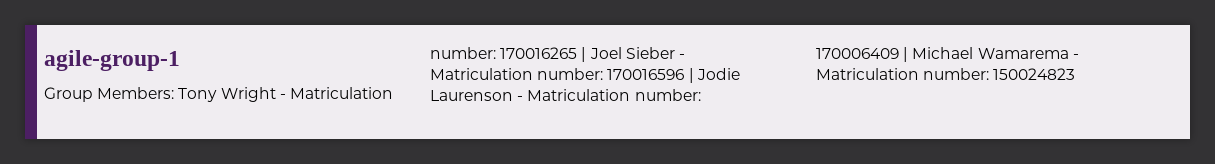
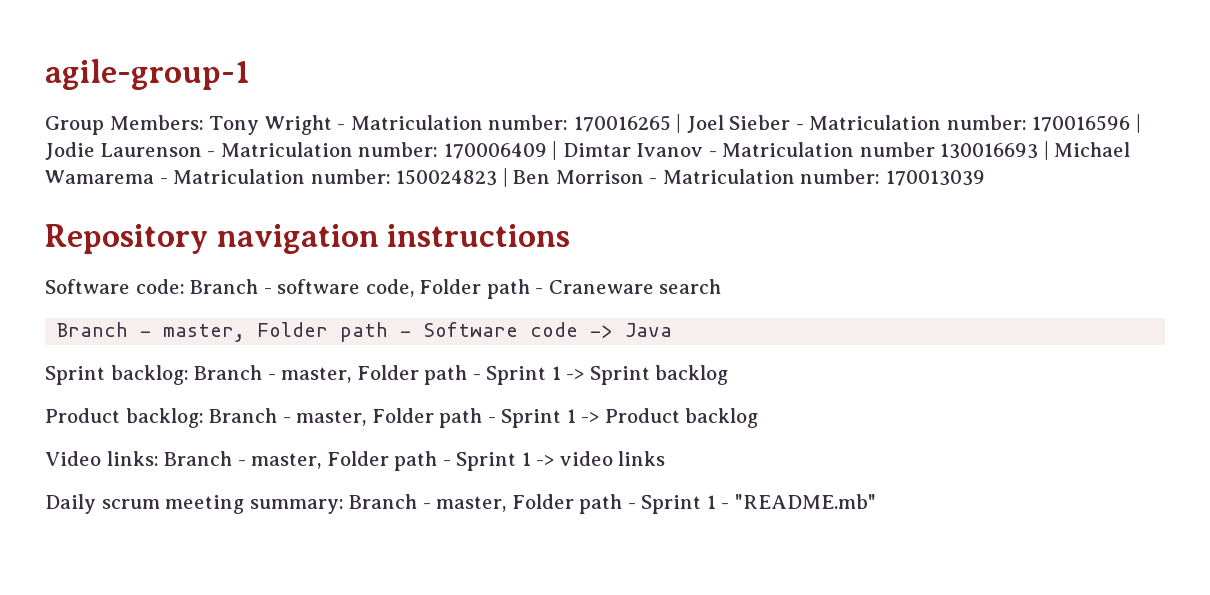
- Group Members: Tony Wright - Matriculation number: 170016265 | Joel Sieber - Matriculation number: 170016596 | Jodie Laurenson - Matriculation number: 170006409 | Michael Wamarema - Matriculation number: 150024823
+ Group Members: Tony Wright - Matriculation number: 170016265 | Joel Sieber - Matriculation number: 170016596 | Jodie Laurenson - Matriculation number: 170006409 | Dimtar Ivanov - Matriculation number 130016693 | Michael Wamarema - Matriculation number: 150024823 | Ben Morrison - Matriculation number: 170013039
+ Repository navigation instructions
+ Software code: Branch - software code, Folder path - Craneware search
+ Branch - master, Folder path - Software code -> Java
+ Sprint backlog: Branch - master, Folder path - Sprint 1 -> Sprint backlog
+ Product backlog: Branch - master, Folder path - Sprint 1 -> Product backlog
+ Video links: Branch - master, Folder path - Sprint 1 -> video links
+ Daily scrum meeting summary: Branch - master, Folder path - Sprint 1 - "README.mb"

